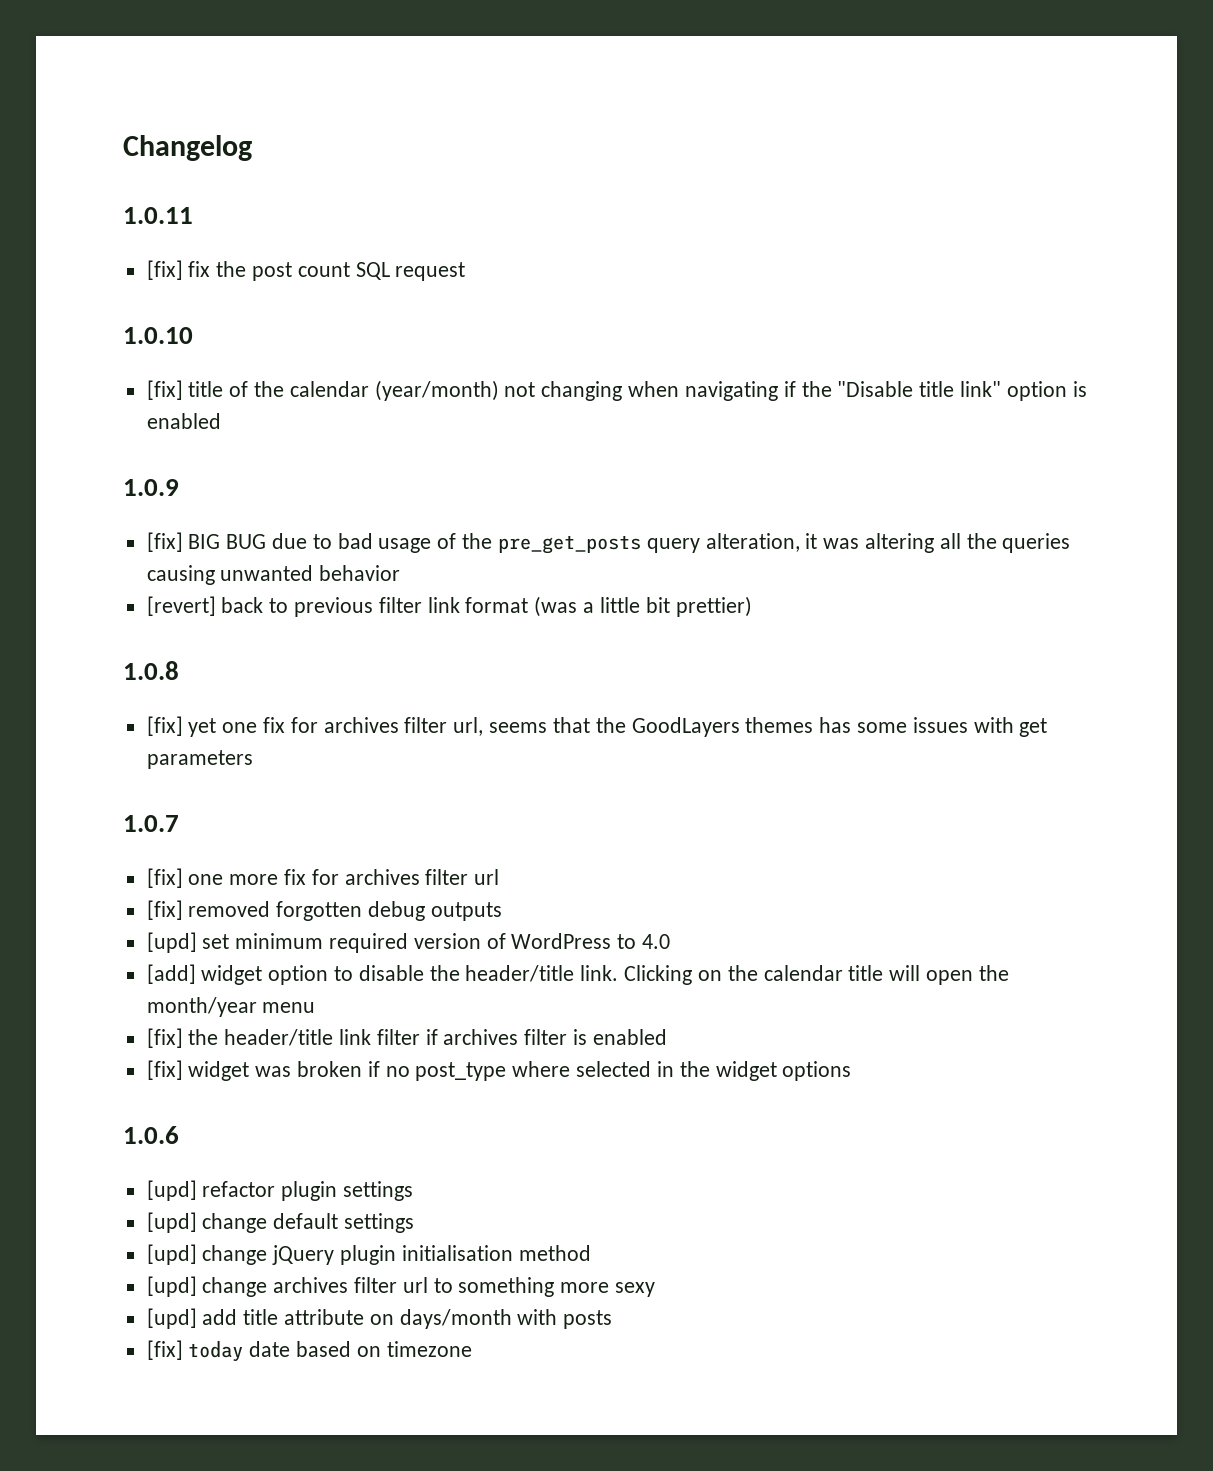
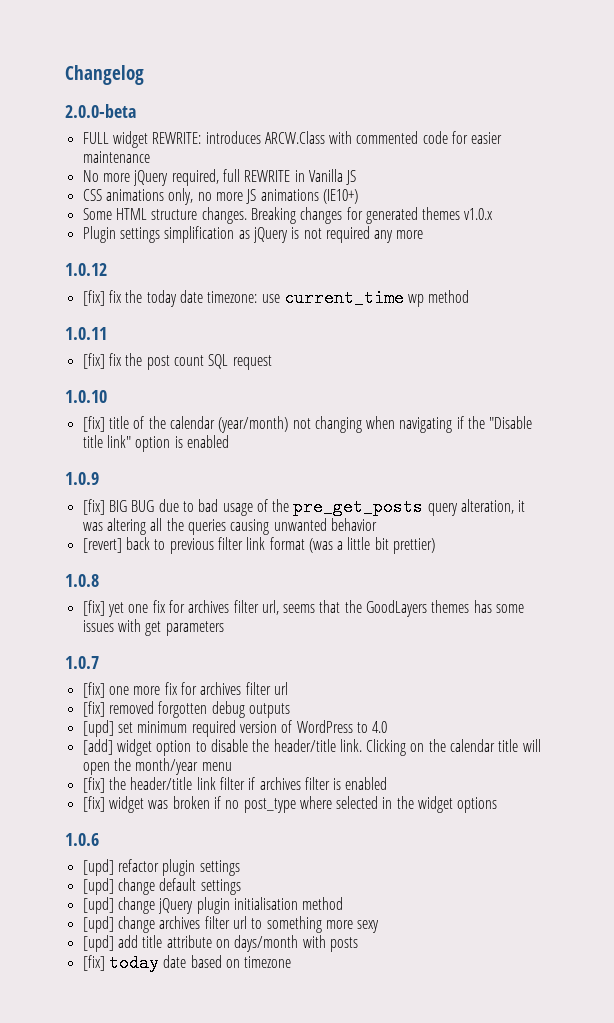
+ 2.0.0-beta
+ FULL widget REWRITE: introduces ARCW.Class with commented code for easier maintenance
+ No more jQuery required, full REWRITE in Vanilla JS
+ CSS animations only, no more JS animations (IE10+)
+ Some HTML structure changes. Breaking changes for generated themes v1.0.x
+ Plugin settings simplification as jQuery is not required any more
+ 1.0.12
+ [fix] fix the today date timezone: use current_time wp method

